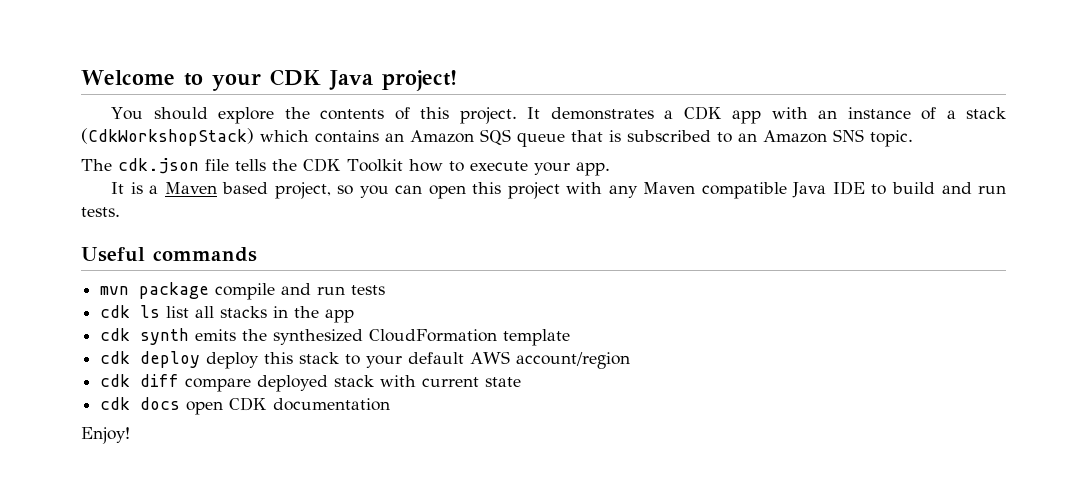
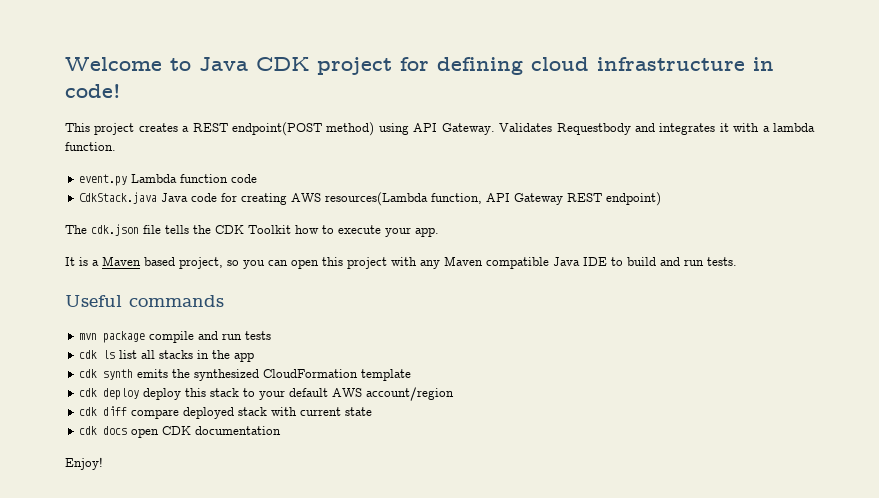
- Welcome to your CDK Java project!
- You should explore the contents of this project. It demonstrates a CDK app with an instance of a stack (CdkWorkshopStack) which contains an Amazon SQS queue that is subscribed to an Amazon SNS topic.
+ Welcome to Java CDK project for defining cloud infrastructure in code!
+ This project creates a REST endpoint(POST method) using API Gateway. Validates Requestbody and integrates it with a lambda function.
+ event.py Lambda function code
+ CdkStack.java Java code for creating AWS resources(Lambda function, API Gateway REST endpoint)

